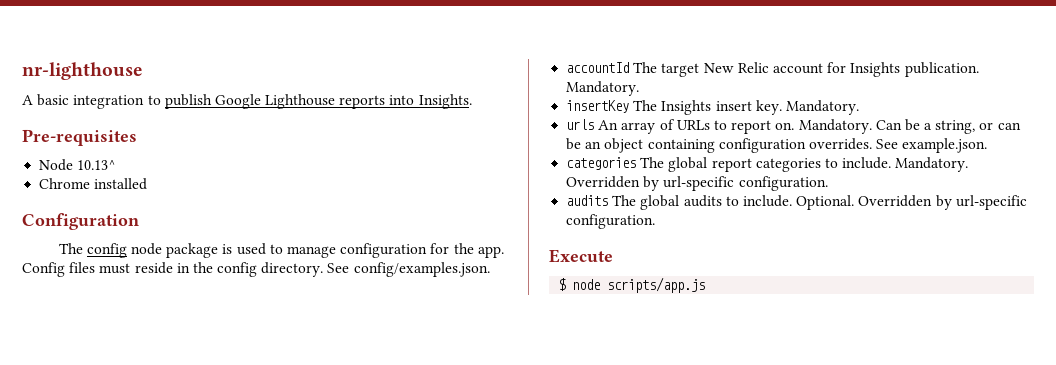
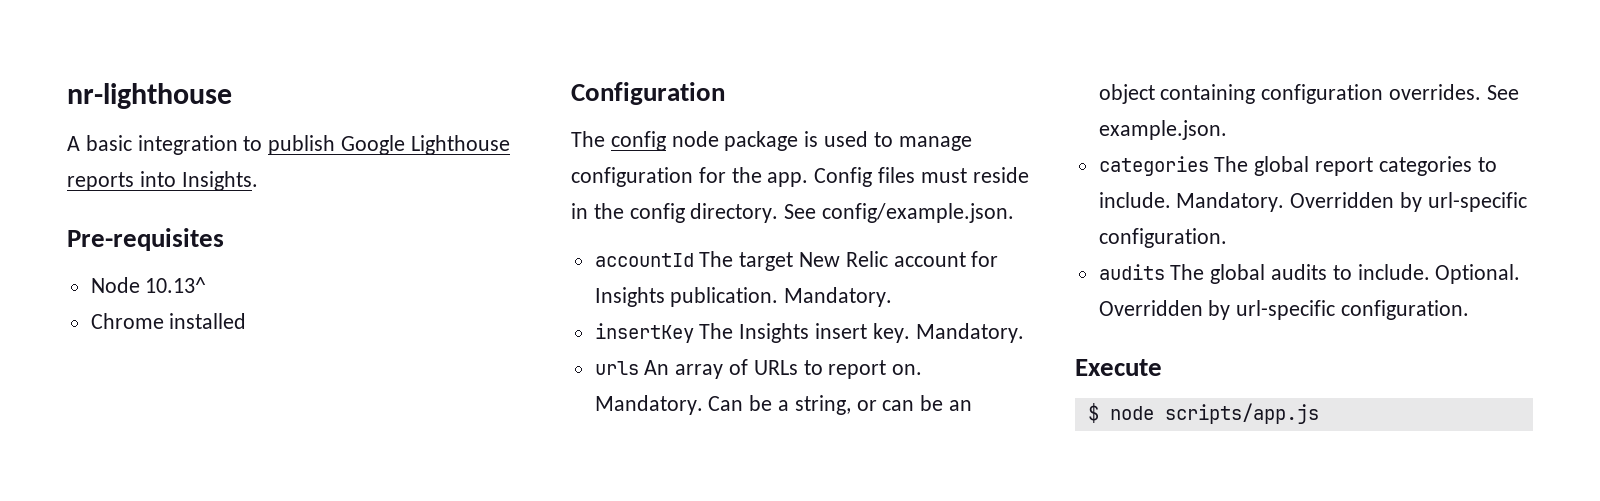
- See config/examples.json.
+ See config/example.json.

